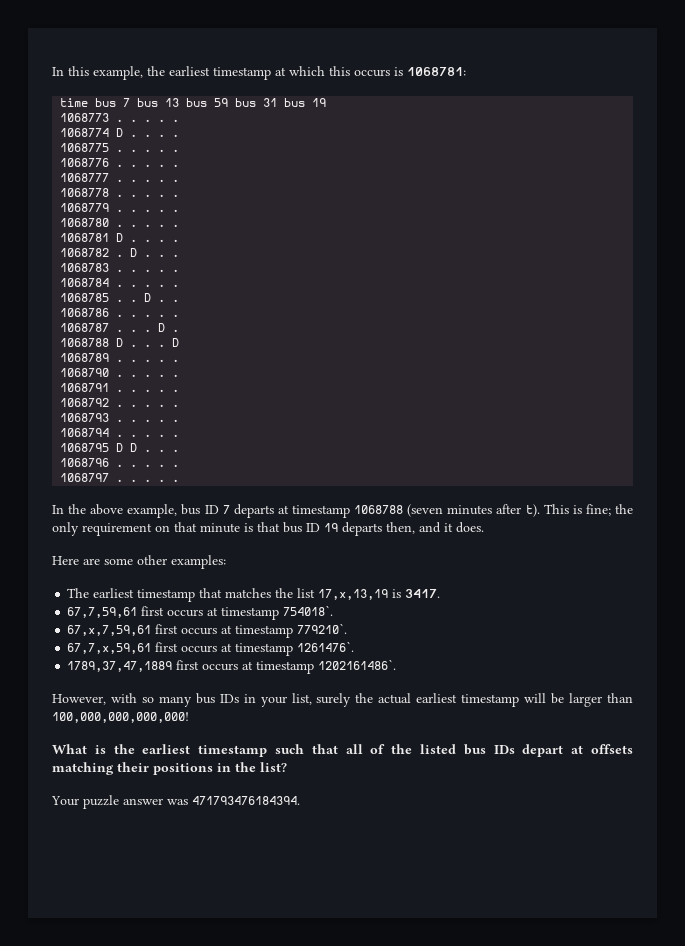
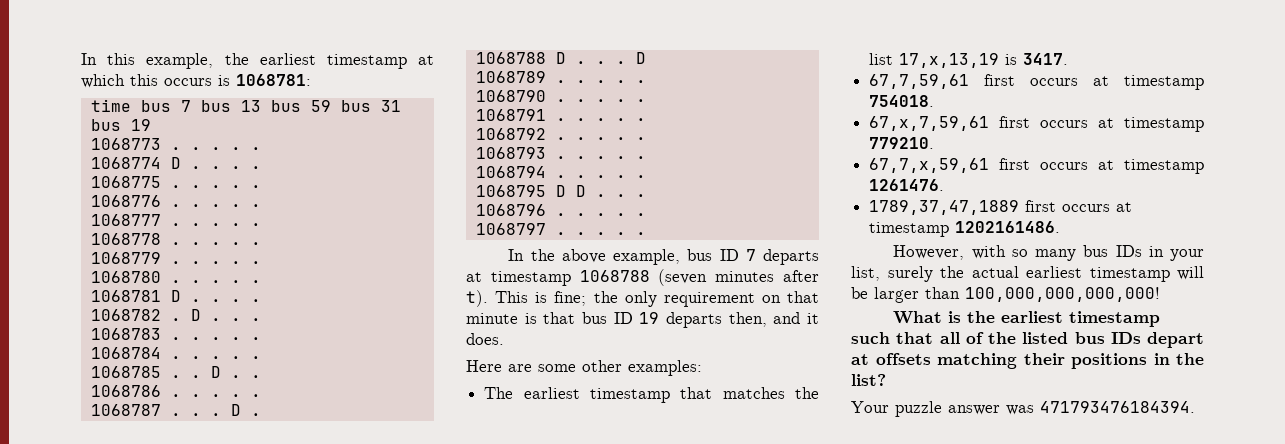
- 67,7,59,61 first occurs at timestamp 754018`.
+ 67,7,59,61 first occurs at timestamp 754018.
- 67,x,7,59,61 first occurs at timestamp 779210`.
+ 67,x,7,59,61 first occurs at timestamp 779210.
- 67,7,x,59,61 first occurs at timestamp 1261476`.
+ 67,7,x,59,61 first occurs at timestamp 1261476.
- 1789,37,47,1889 first occurs at timestamp 1202161486`.
+ 1789,37,47,1889 first occurs at timestamp 1202161486.

